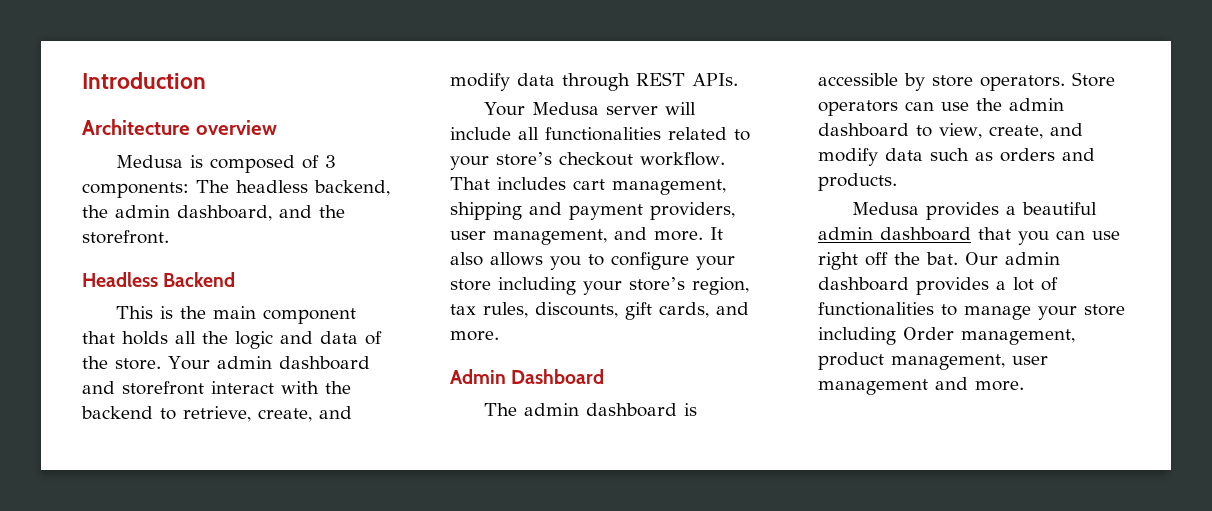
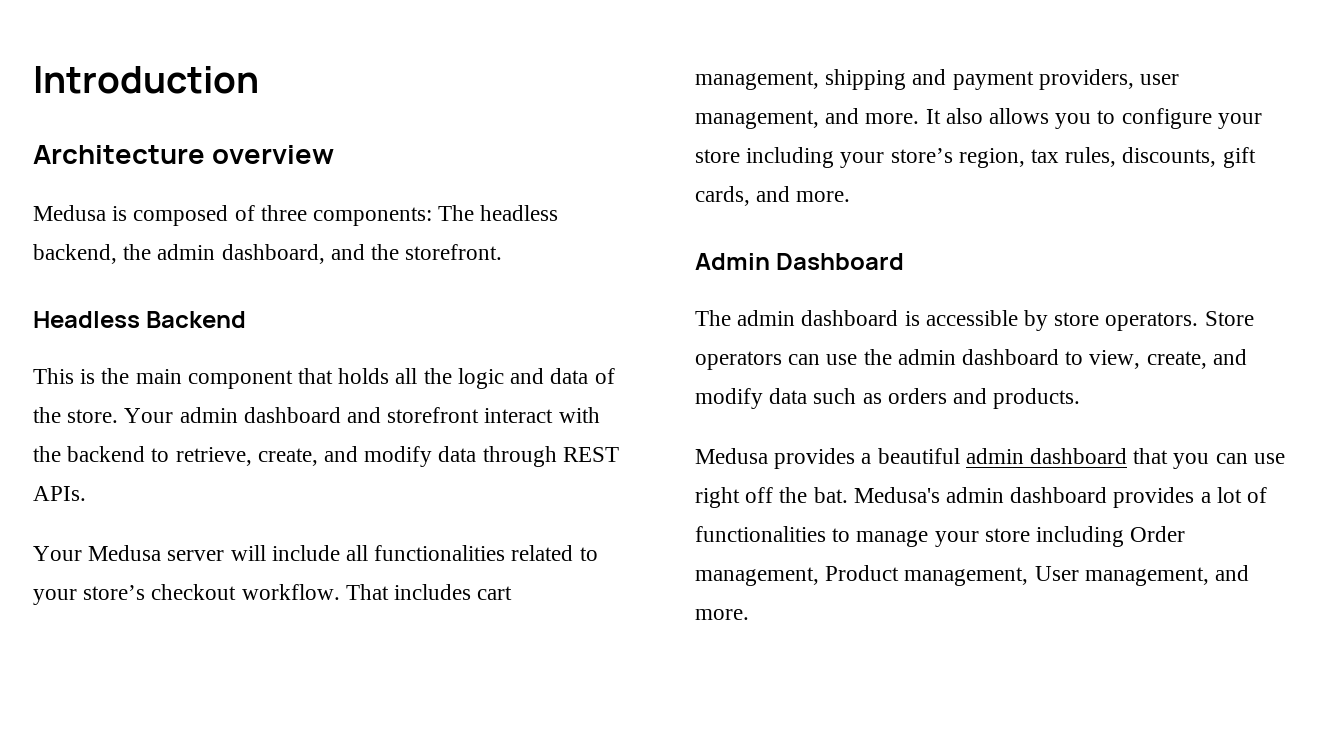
- Medusa is composed of 3 components: The headless backend, the admin dashboard, and the storefront.
+ Medusa is composed of three components: The headless backend, the admin dashboard, and the storefront.
- Our admin dashboard provides a lot of functionalities to manage your store including Order management, product management, user management and more.
+ Medusa's admin dashboard provides a lot of functionalities to manage your store including Order management, Product management, User management, and more.

